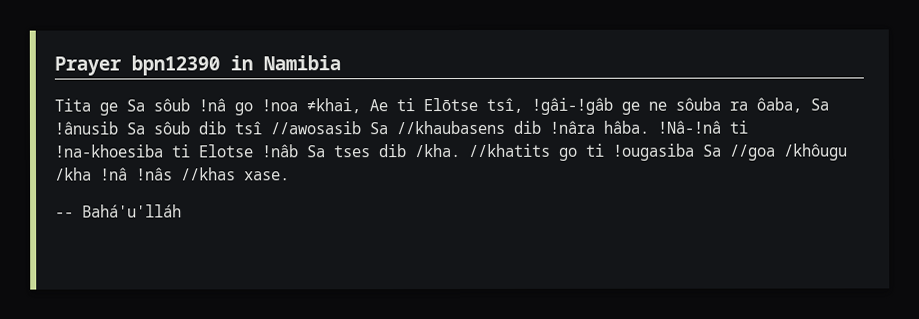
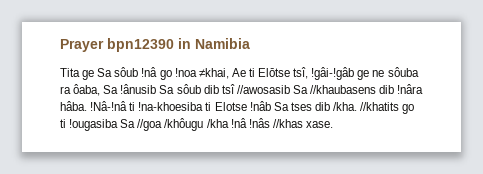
- -- Bahá'u'lláh

